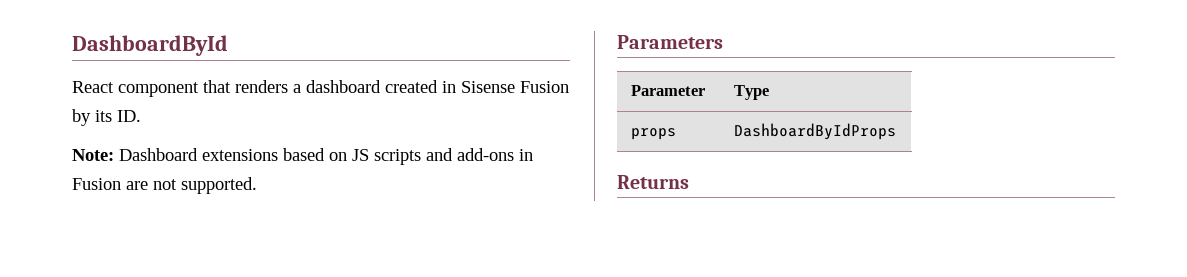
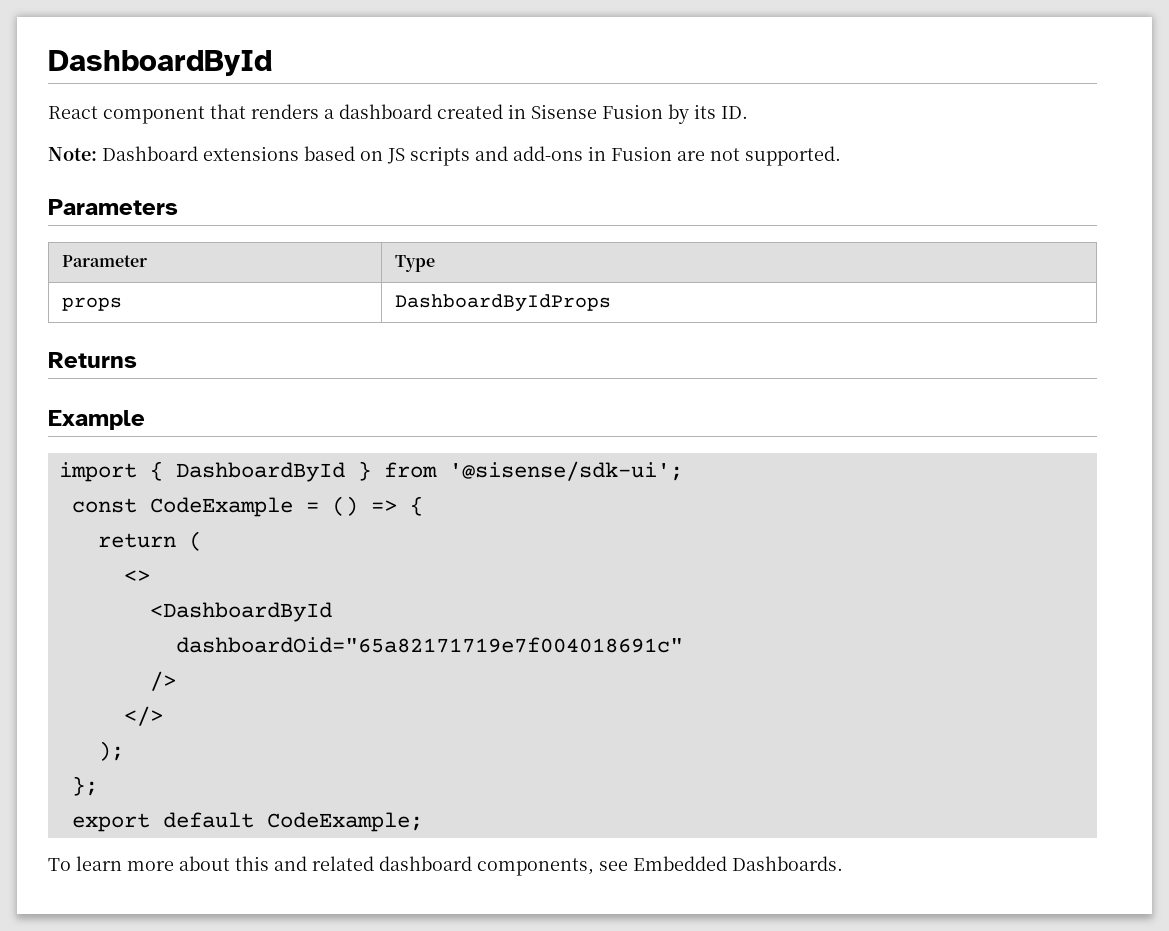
+ Example
+ import { DashboardById } from '@sisense/sdk-ui';
+ const CodeExample = () => {
+ return (
+ <>
+ <DashboardById
+ dashboardOid="65a82171719e7f004018691c"
+ />
+ </>
+ );
+ };
+ export default CodeExample;
+ To learn more about this and related dashboard components, see Embedded Dashboards.

